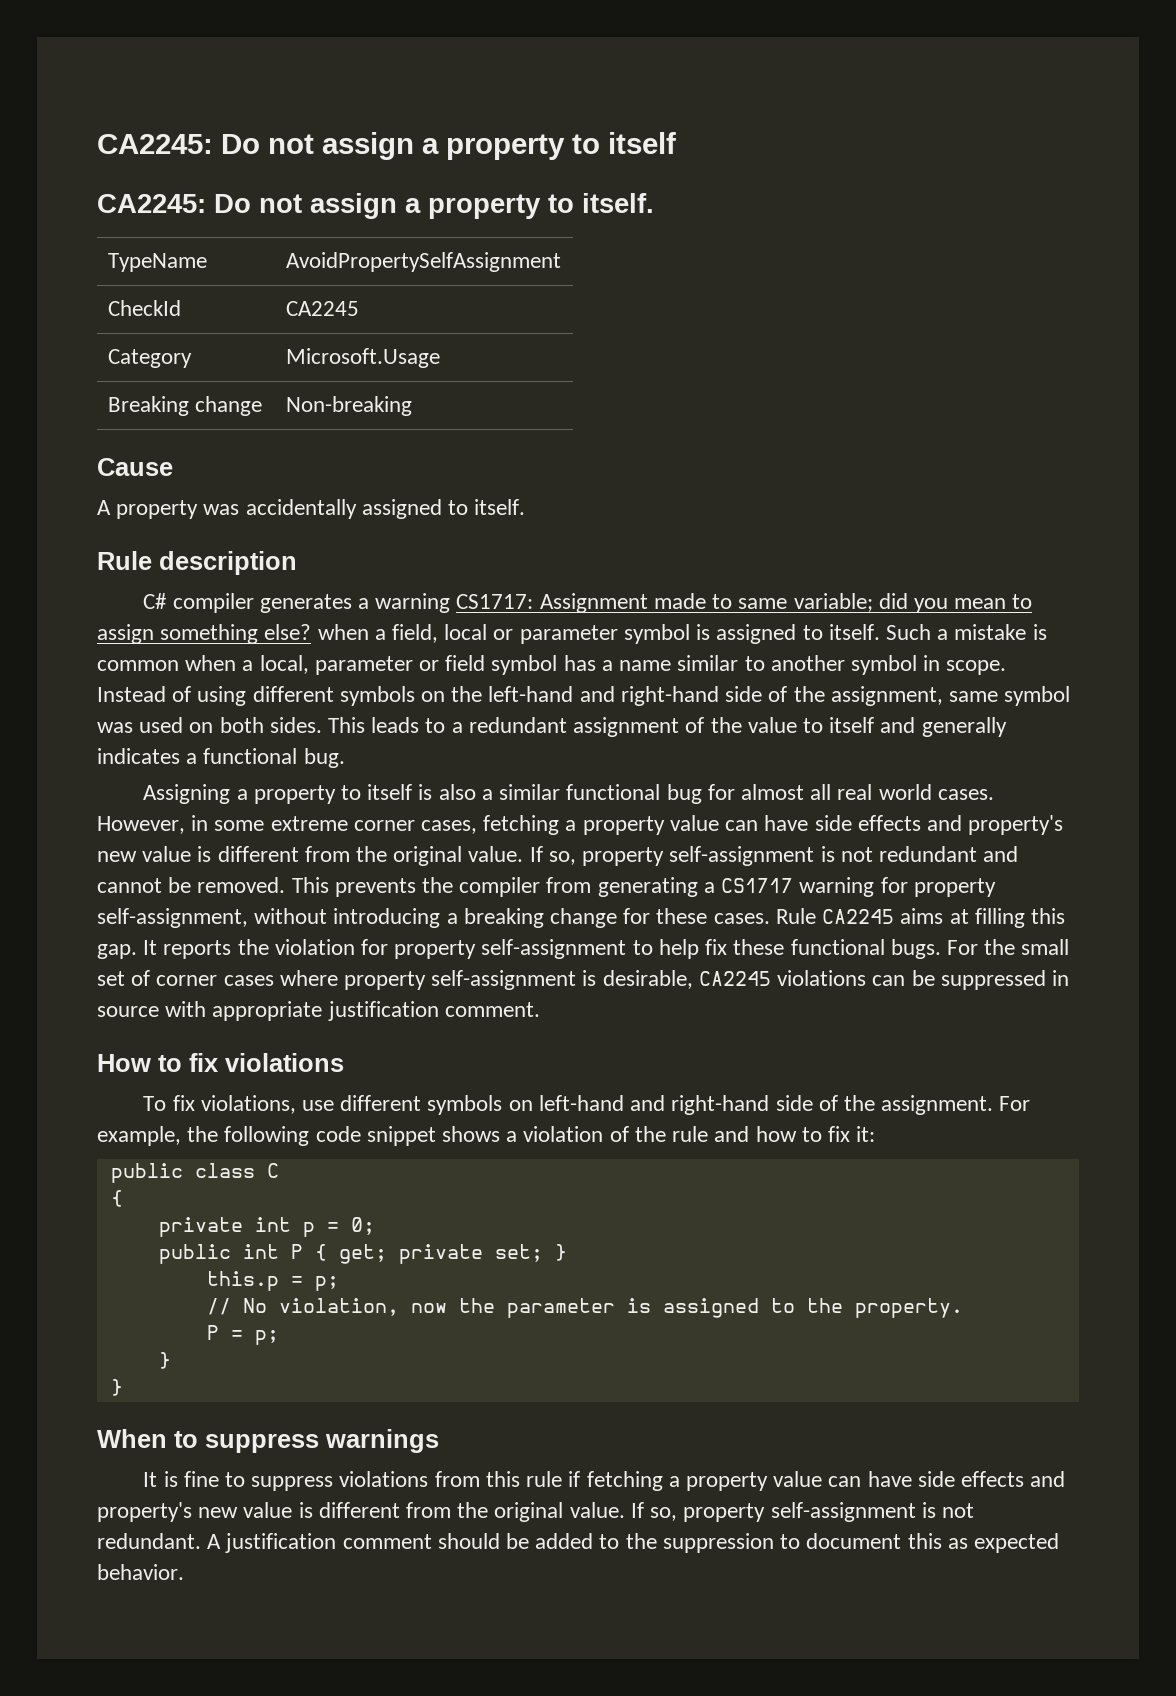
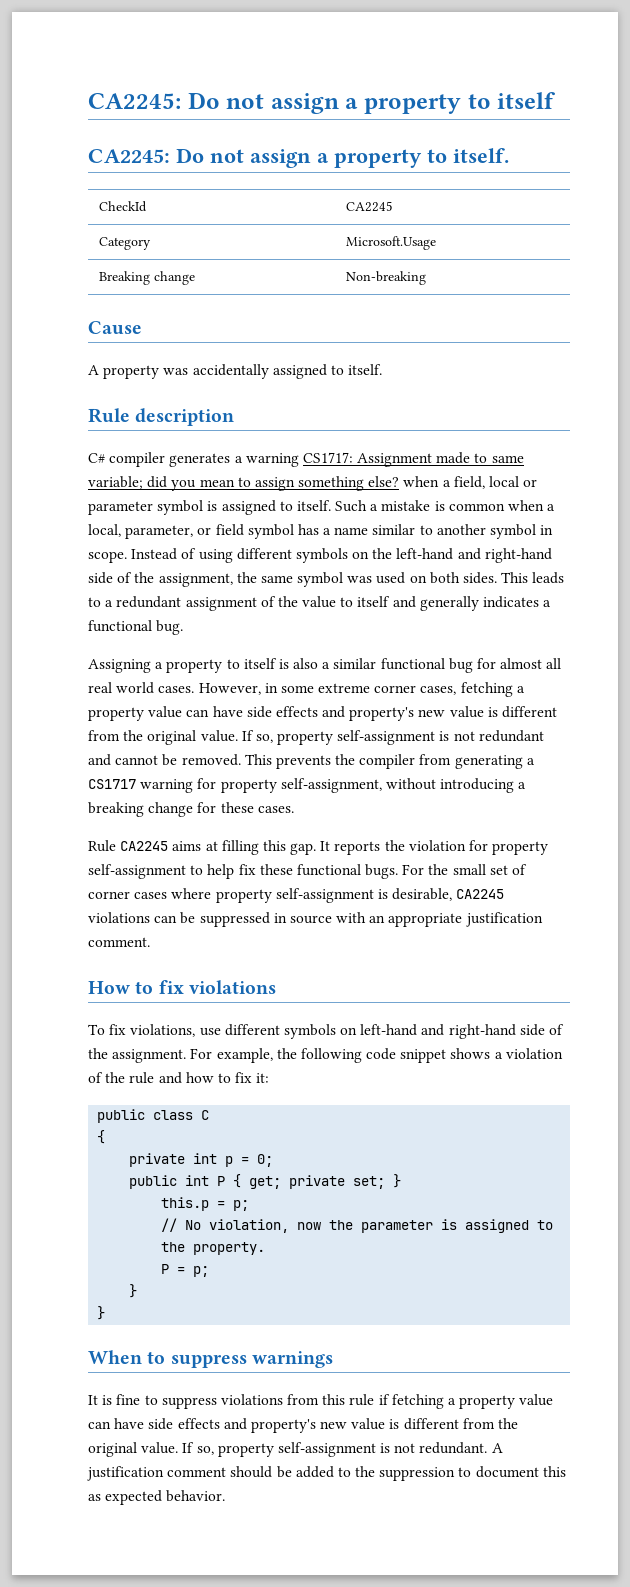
- TypeName | AvoidPropertySelfAssignment
- Such a mistake is common when a local, parameter or field symbol has a name similar to another symbol in scope.
+ Such a mistake is common when a local, parameter, or field symbol has a name similar to another symbol in scope.
- Instead of using different symbols on the left-hand and right-hand side of the assignment, same symbol was used on both sides.
+ Instead of using different symbols on the left-hand and right-hand side of the assignment, the same symbol was used on both sides.
- This prevents the compiler from generating a CS1717 warning for property self-assignment, without introducing a breaking change for these cases. Rule CA2245 aims at filling this gap.
+ This prevents the compiler from generating a CS1717 warning for property self-assignment, without introducing a breaking change for these cases.
+ Rule CA2245 aims at filling this gap.
- For the small set of corner cases where property self-assignment is desirable, CA2245 violations can be suppressed in source with appropriate justification comment.
+ For the small set of corner cases where property self-assignment is desirable, CA2245 violations can be suppressed in source with an appropriate justification comment.

